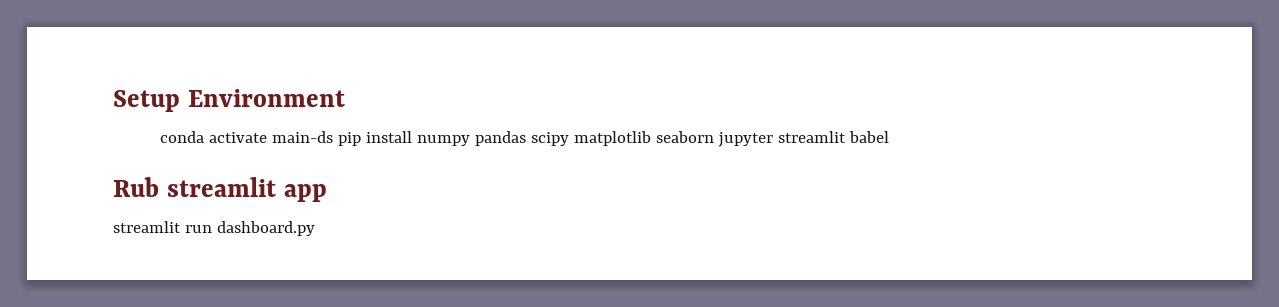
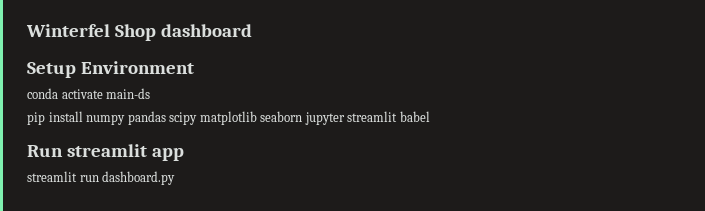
+ Winterfel Shop dashboard
- conda activate main-ds pip install numpy pandas scipy matplotlib seaborn jupyter streamlit babel
+ conda activate main-ds
+ pip install numpy pandas scipy matplotlib seaborn jupyter streamlit babel
- Rub streamlit app
+ Run streamlit app

